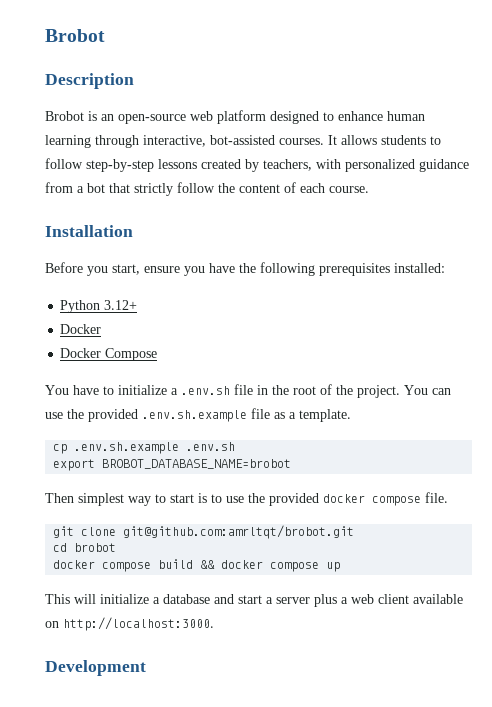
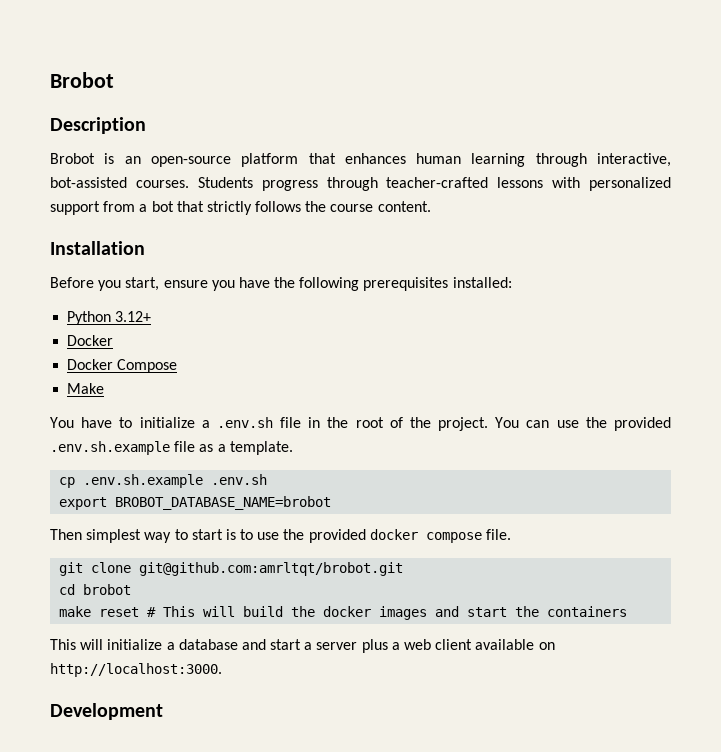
- Brobot is an open-source web platform designed to enhance human learning through interactive, bot-assisted courses.
+ Brobot is an open-source platform that enhances human learning through interactive, bot-assisted courses.
- It allows students to follow step-by-step lessons created by teachers, with personalized guidance from a bot that strictly follow the content of each course.
+ Students progress through teacher-crafted lessons with personalized support from a bot that strictly follows the course content.
+ Make
- docker compose build && docker compose up
+ make reset # This will build the docker images and start the containers

